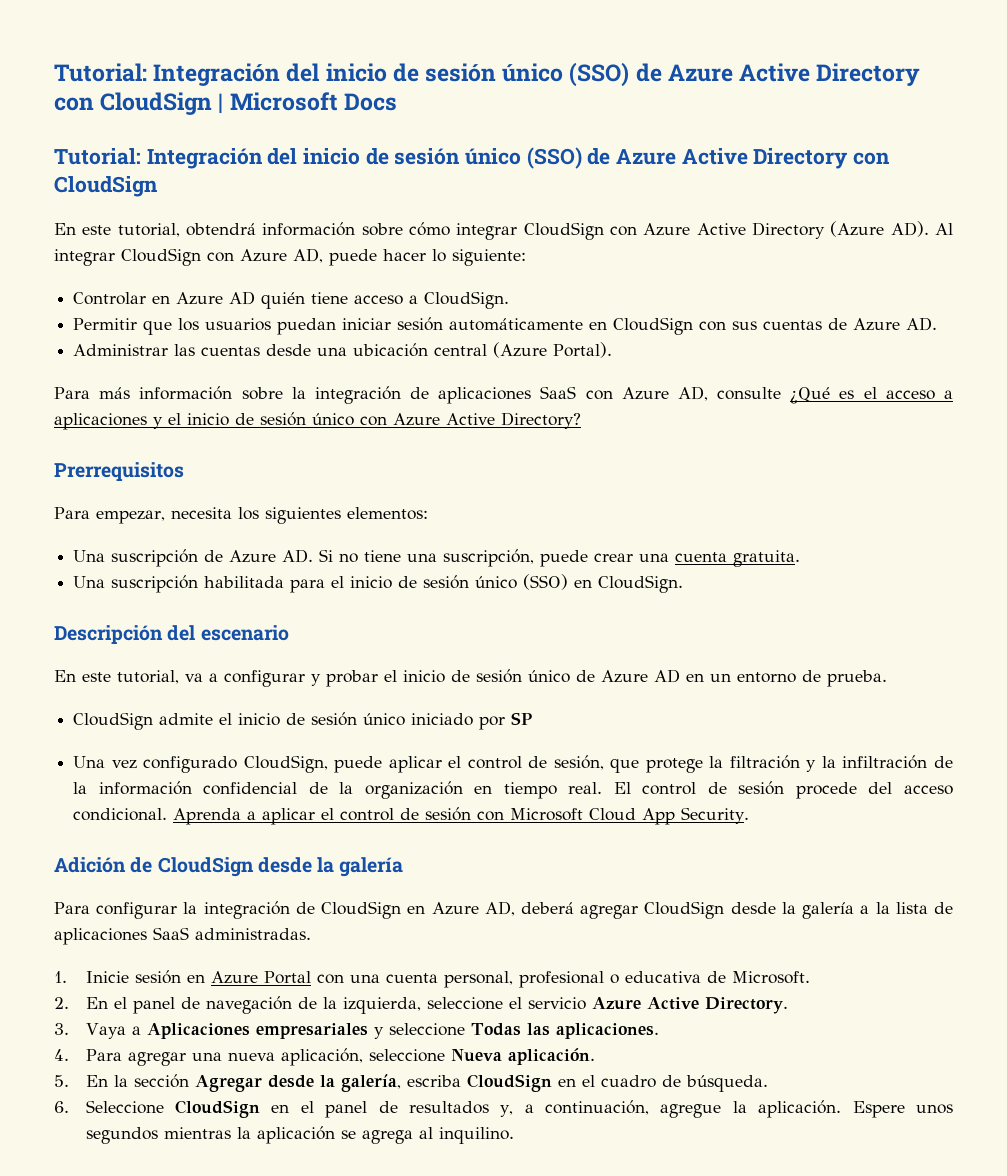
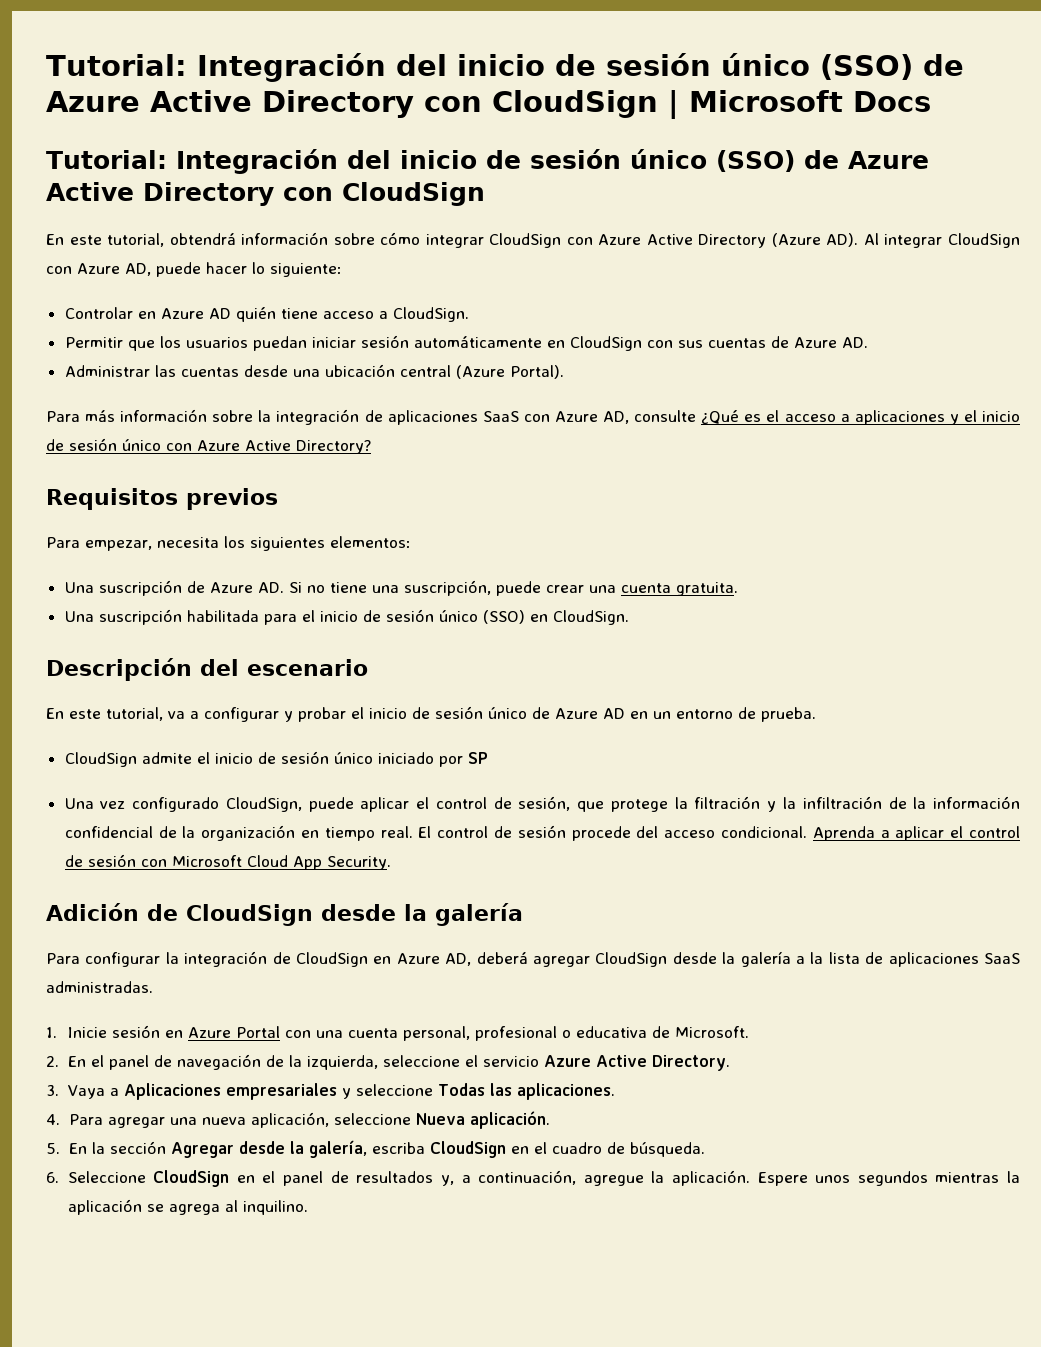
- Prerrequisitos
+ Requisitos previos

